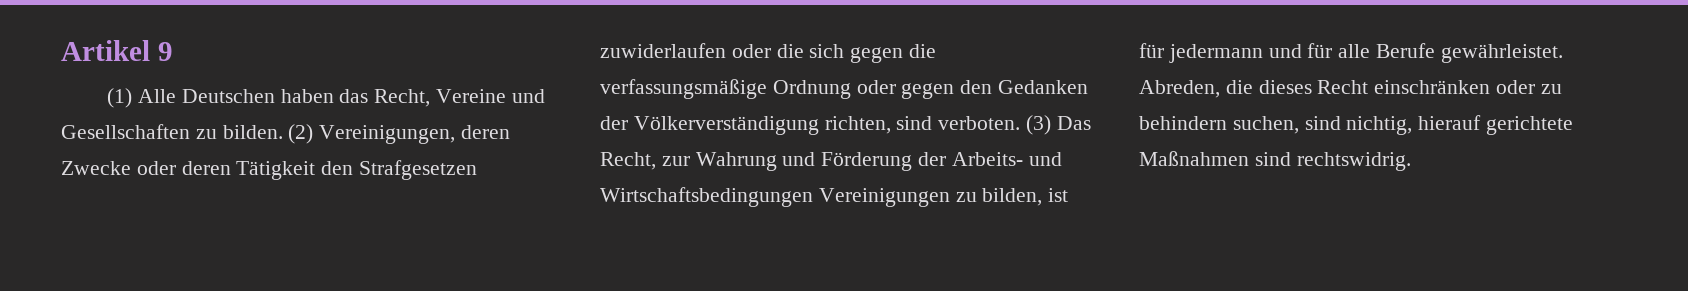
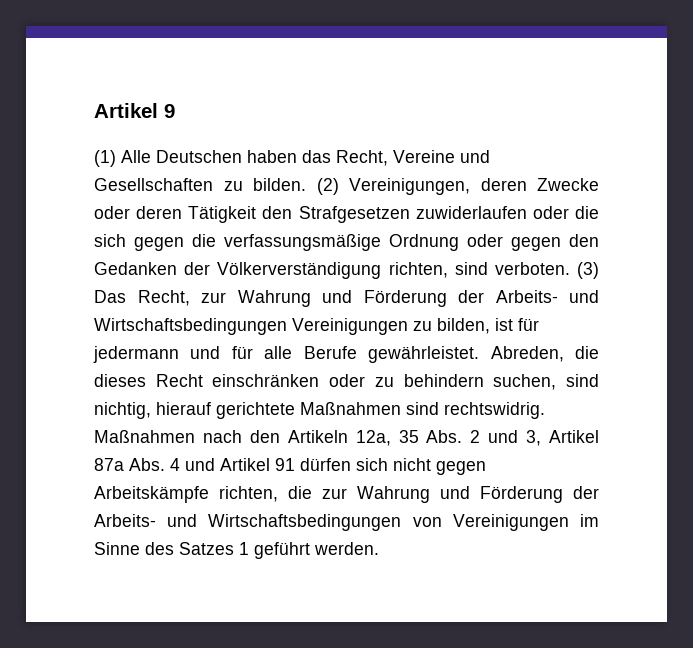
+ Maßnahmen nach den Artikeln 12a, 35 Abs. 2 und 3, Artikel 87a Abs. 4 und Artikel 91 dürfen sich nicht gegen Arbeitskämpfe richten, die zur Wahrung und Förderung der Arbeits- und Wirtschaftsbedingungen von Vereinigungen im Sinne des Satzes 1 geführt werden.

